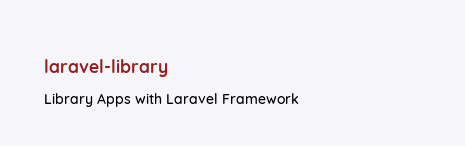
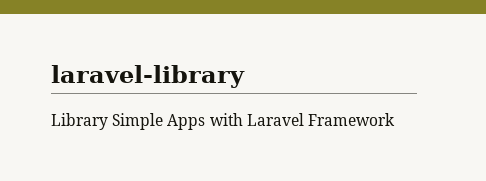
- Library Apps with Laravel Framework
+ Library Simple Apps with Laravel Framework

